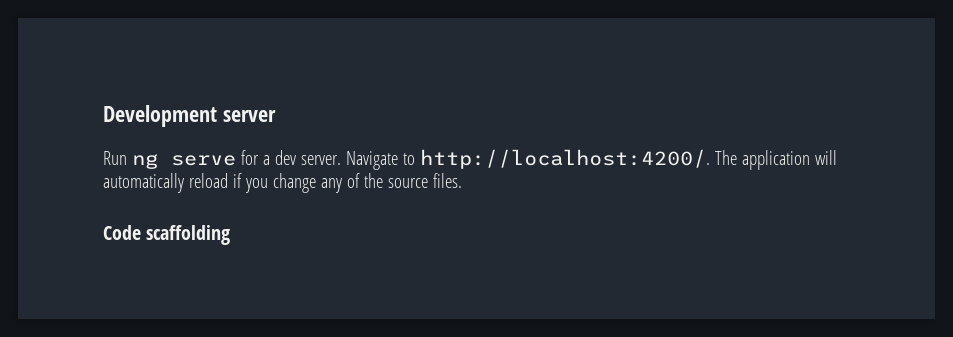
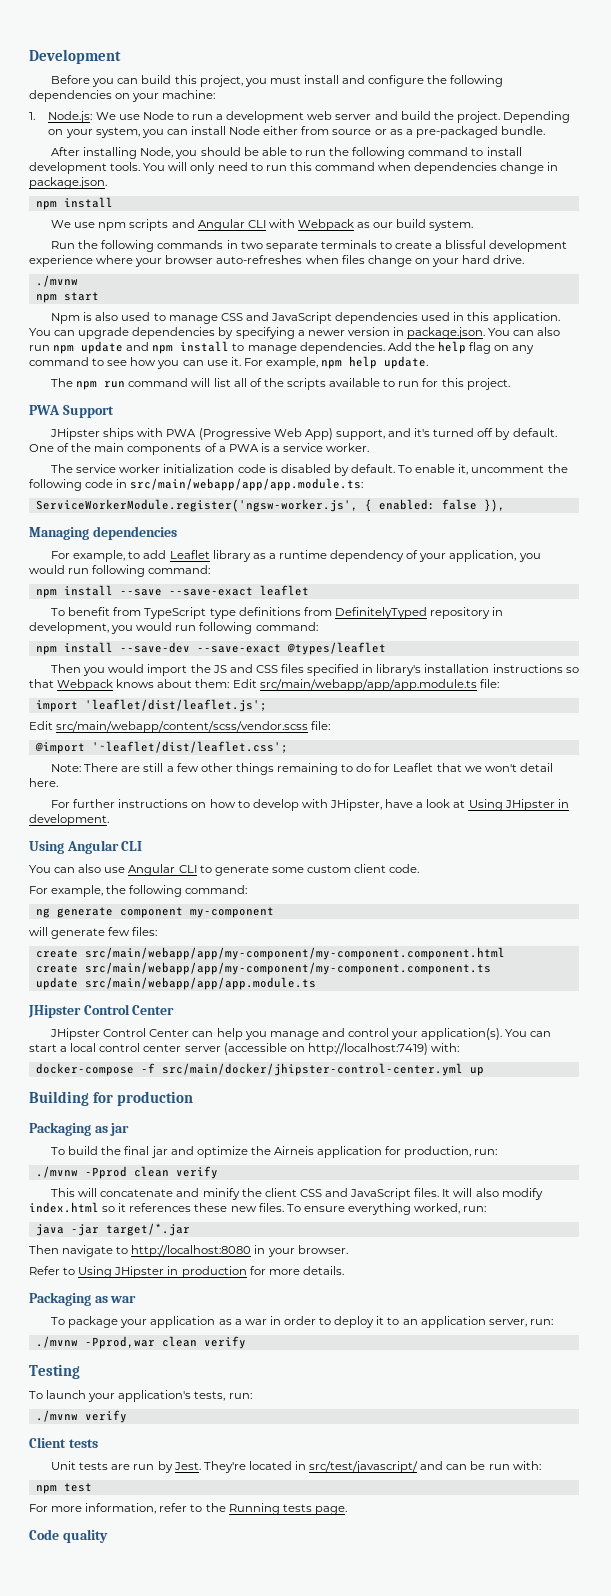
- Development server
- Run ng serve for a dev server. Navigate to http://localhost:4200/. The application will automatically reload if you change any of the source files.
+ Development
+ Before you can build this project, you must install and configure the following dependencies on your machine:
+ 1. Node.js: We use Node to run a development web server and build the project. Depending on your system, you can install Node either from source or as a pre-packaged bundle.
+ After installing Node, you should be able to run the following command to install development tools. You will only need to run this command when dependencies change in package.json.
+ npm install
+ We use npm scripts and Angular CLI with Webpack as our build system.
+ Run the following commands in two separate terminals to create a blissful development experience where your browser auto-refreshes when files change on your hard drive.
+ ./mvnw
+ npm start
+ Npm is also used to manage CSS and JavaScript dependencies used in this application. You can upgrade dependencies by specifying a newer version in package.json. You can also run npm update and npm install to manage dependencies. Add the help flag on any command to see how you can use it. For example, npm help update.
+ The npm run command will list all of the scripts available to run for this project.
+ PWA Support
+ JHipster ships with PWA (Progressive Web App) support, and it's turned off by default. One of the main components of a PWA is a service worker.
+ The service worker initialization code is disabled by default. To enable it, uncomment the following code in src/main/webapp/app/app.module.ts:
+ ServiceWorkerModule.register('ngsw-worker.js', { enabled: false }),
+ Managing dependencies
+ For example, to add Leaflet library as a runtime dependency of your application, you would run following command:
+ npm install --save --save-exact leaflet
+ To benefit from TypeScript type definitions from DefinitelyTyped repository in development, you would run following command:
+ npm install --save-dev --save-exact @types/leaflet
+ Then you would import the JS and CSS files specified in library's installation instructions so that Webpack knows about them: Edit src/main/webapp/app/app.module.ts file:
+ import 'leaflet/dist/leaflet.js';
+ Edit src/main/webapp/content/scss/vendor.scss file:
+ @import '~leaflet/dist/leaflet.css';
+ Note: There are still a few other things remaining to do for Leaflet that we won't detail here.
+ For further instructions on how to develop with JHipster, have a look at Using JHipster in development.
+ Using Angular CLI
+ You can also use Angular CLI to generate some custom client code.
+ For example, the following command:
+ ng generate component my-component
+ will generate few files:
+ create src/main/webapp/app/my-component/my-component.component.html
+ create src/main/webapp/app/my-component/my-component.component.ts
+ update src/main/webapp/app/app.module.ts
+ JHipster Control Center
+ JHipster Control Center can help you manage and control your application(s). You can start a local control center server (accessible on http://localhost:7419) with:
+ docker-compose -f src/main/docker/jhipster-control-center.yml up
+ Building for production
+ Packaging as jar
+ To build the final jar and optimize the Airneis application for production, run:
+ ./mvnw -Pprod clean verify
+ This will concatenate and minify the client CSS and JavaScript files. It will also modify index.html so it references these new files. To ensure everything worked, run:
+ java -jar target/*.jar
+ Then navigate to http://localhost:8080 in your browser.
+ Refer to Using JHipster in production for more details.
+ Packaging as war
+ To package your application as a war in order to deploy it to an application server, run:
+ ./mvnw -Pprod,war clean verify
+ Testing
+ To launch your application's tests, run:
+ ./mvnw verify
+ Client tests
+ Unit tests are run by Jest. They're located in src/test/javascript/ and can be run with:
+ npm test
+ For more information, refer to the Running tests page.
- Code scaffolding
+ Code quality

